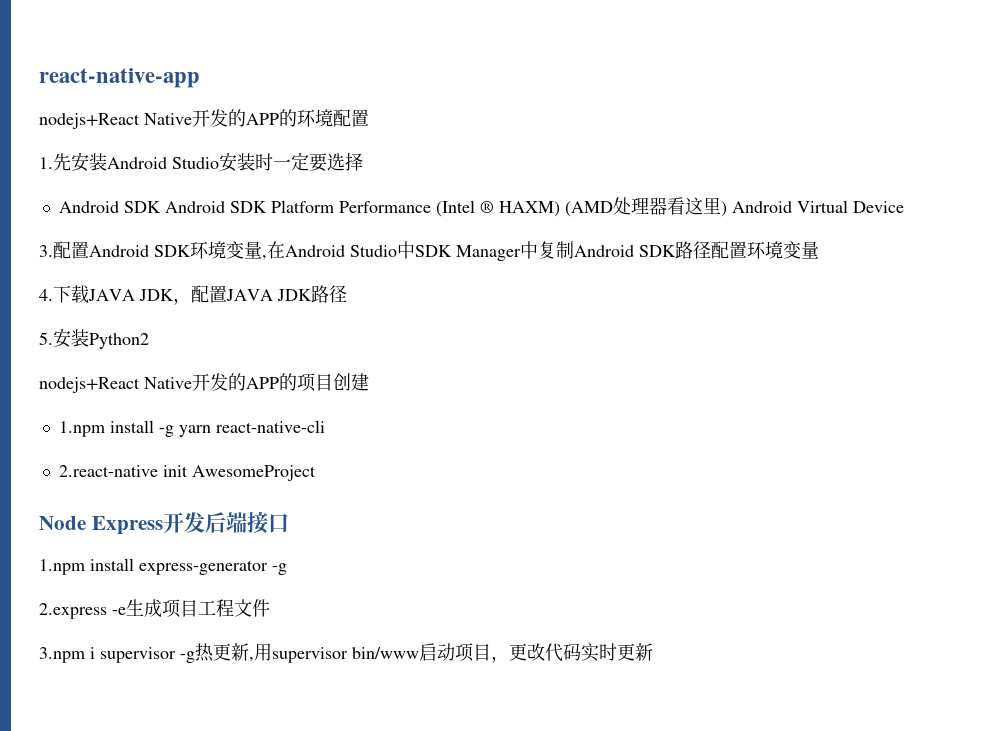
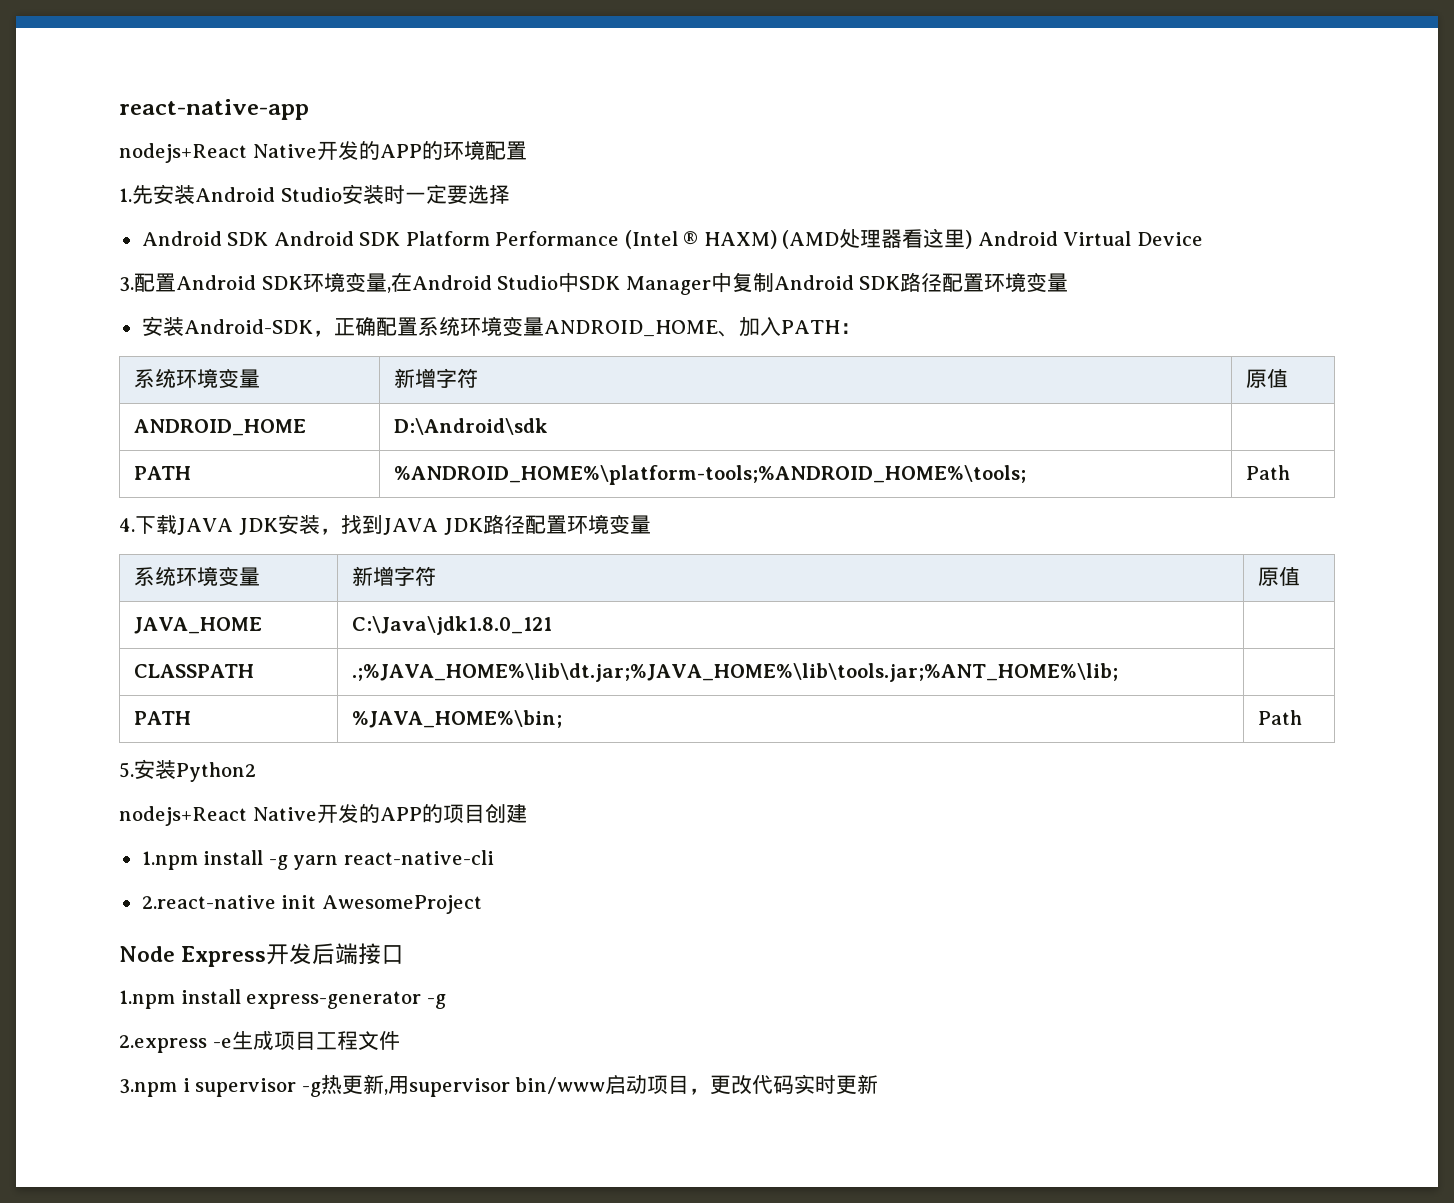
+ 安装Android-SDK，正确配置系统环境变量ANDROID_HOME、加入PATH：
+ 系统环境变量 | 新增字符 | 原值
+ ANDROID_HOME | D:\Android\sdk |
+ PATH | %ANDROID_HOME%\platform-tools;%ANDROID_HOME%\tools; | Path
- 4.下载JAVA JDK，配置JAVA JDK路径
+ 4.下载JAVA JDK安装，找到JAVA JDK路径配置环境变量
+ 系统环境变量 | 新增字符 | 原值
+ JAVA_HOME | C:\Java\jdk1.8.0_121 |
+ CLASSPATH | .;%JAVA_HOME%\lib\dt.jar;%JAVA_HOME%\lib\tools.jar;%ANT_HOME%\lib; |
+ PATH | %JAVA_HOME%\bin; | Path

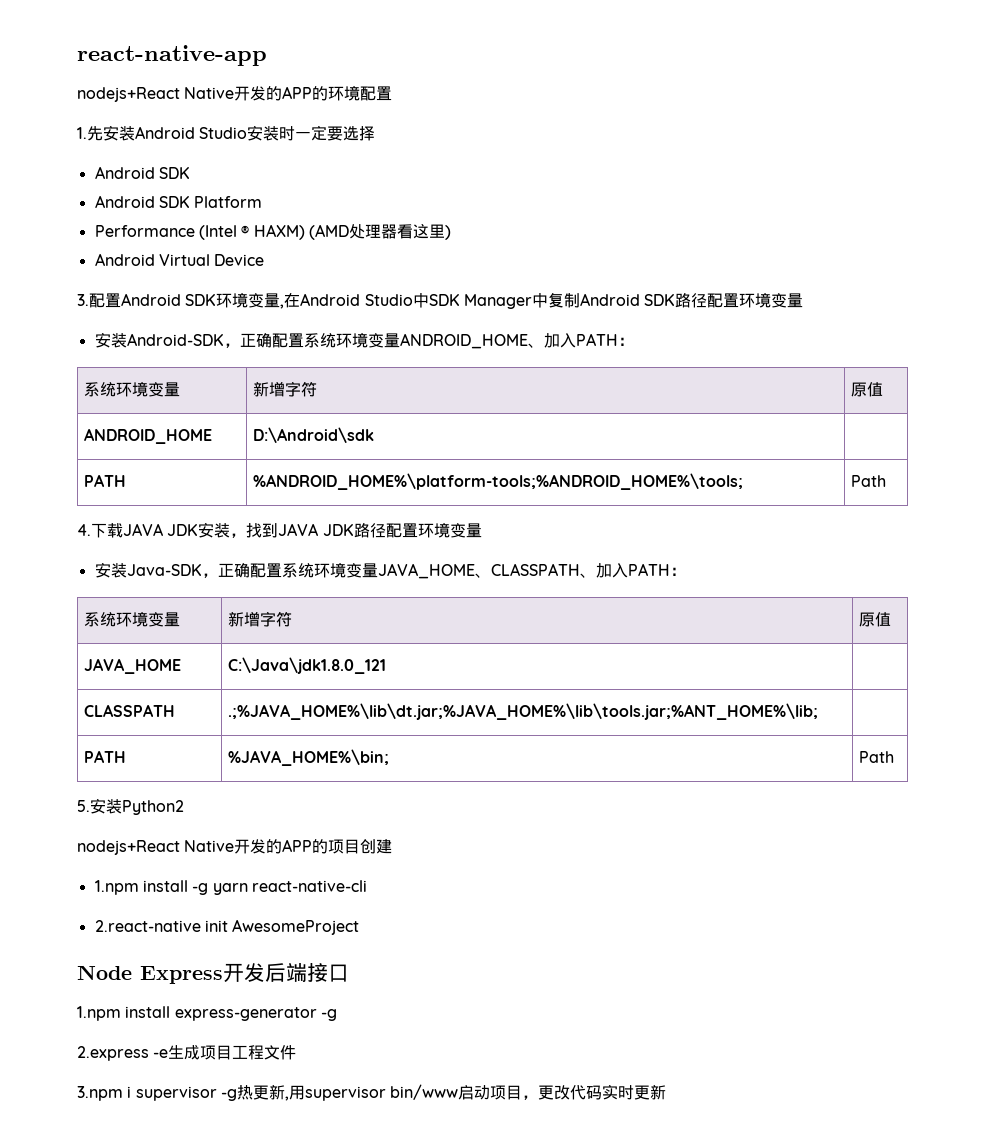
  1.先安装Android Studio安装时一定要选择
- Android SDK Android SDK Platform Performance (Intel ® HAXM) (AMD处理器看这里) Android Virtual Device
+ Android SDK
+ Android SDK Platform
+ Performance (Intel ® HAXM) (AMD处理器看这里)
+ Android Virtual Device
+ 安装Java-SDK，正确配置系统环境变量JAVA_HOME、CLASSPATH、加入PATH：

